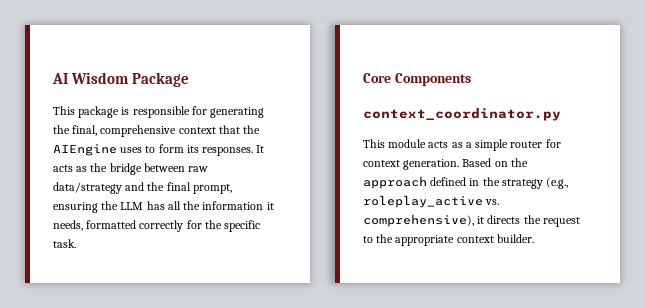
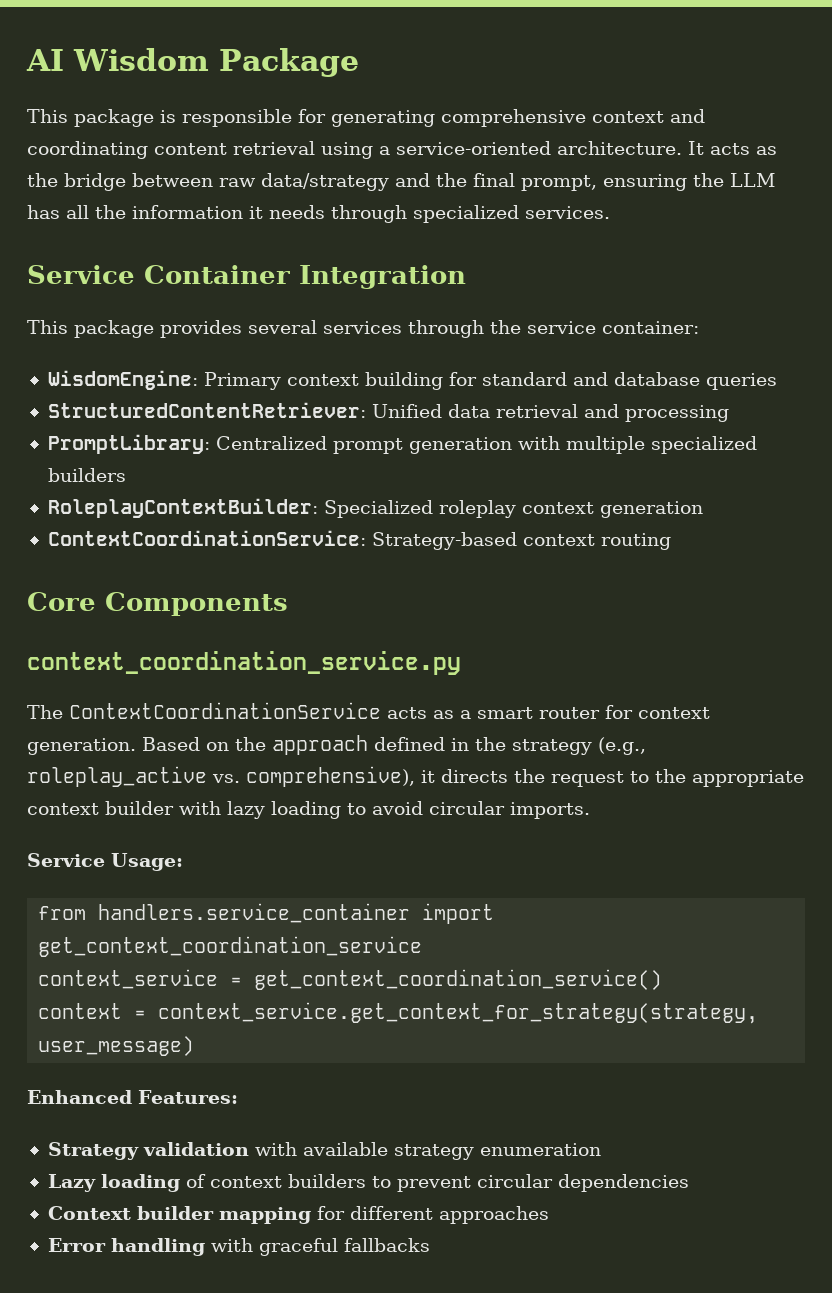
- This package is responsible for generating the final, comprehensive context that the AIEngine uses to form its responses.
+ This package is responsible for generating comprehensive context and coordinating content retrieval using a service-oriented architecture.
- It acts as the bridge between raw data/strategy and the final prompt, ensuring the LLM has all the information it needs, formatted correctly for the specific task.
+ It acts as the bridge between raw data/strategy and the final prompt, ensuring the LLM has all the information it needs through specialized services.
+ Service Container Integration
+ This package provides several services through the service container:
+ WisdomEngine: Primary context building for standard and database queries
+ StructuredContentRetriever: Unified data retrieval and processing
+ PromptLibrary: Centralized prompt generation with multiple specialized builders
+ RoleplayContextBuilder: Specialized roleplay context generation
+ ContextCoordinationService: Strategy-based context routing
- context_coordinator.py
- This module acts as a simple router for context generation.
+ context_coordination_service.py
+ The ContextCoordinationService acts as a smart router for context generation.
- Based on the approach defined in the strategy (e.g., roleplay_active vs. comprehensive), it directs the request to the appropriate context builder.
+ Based on the approach defined in the strategy (e.g., roleplay_active vs. comprehensive), it directs the request to the appropriate context builder with lazy loading to avoid circular imports.
+ Service Usage:
+ from handlers.service_container import get_context_coordination_service
+ context_service = get_context_coordination_service()
+ context = context_service.get_context_for_strategy(strategy, user_message)
+ Enhanced Features:
+ Strategy validation with available strategy enumeration
+ Lazy loading of context builders to prevent circular dependencies
+ Context builder mapping for different approaches
+ Error handling with graceful fallbacks

